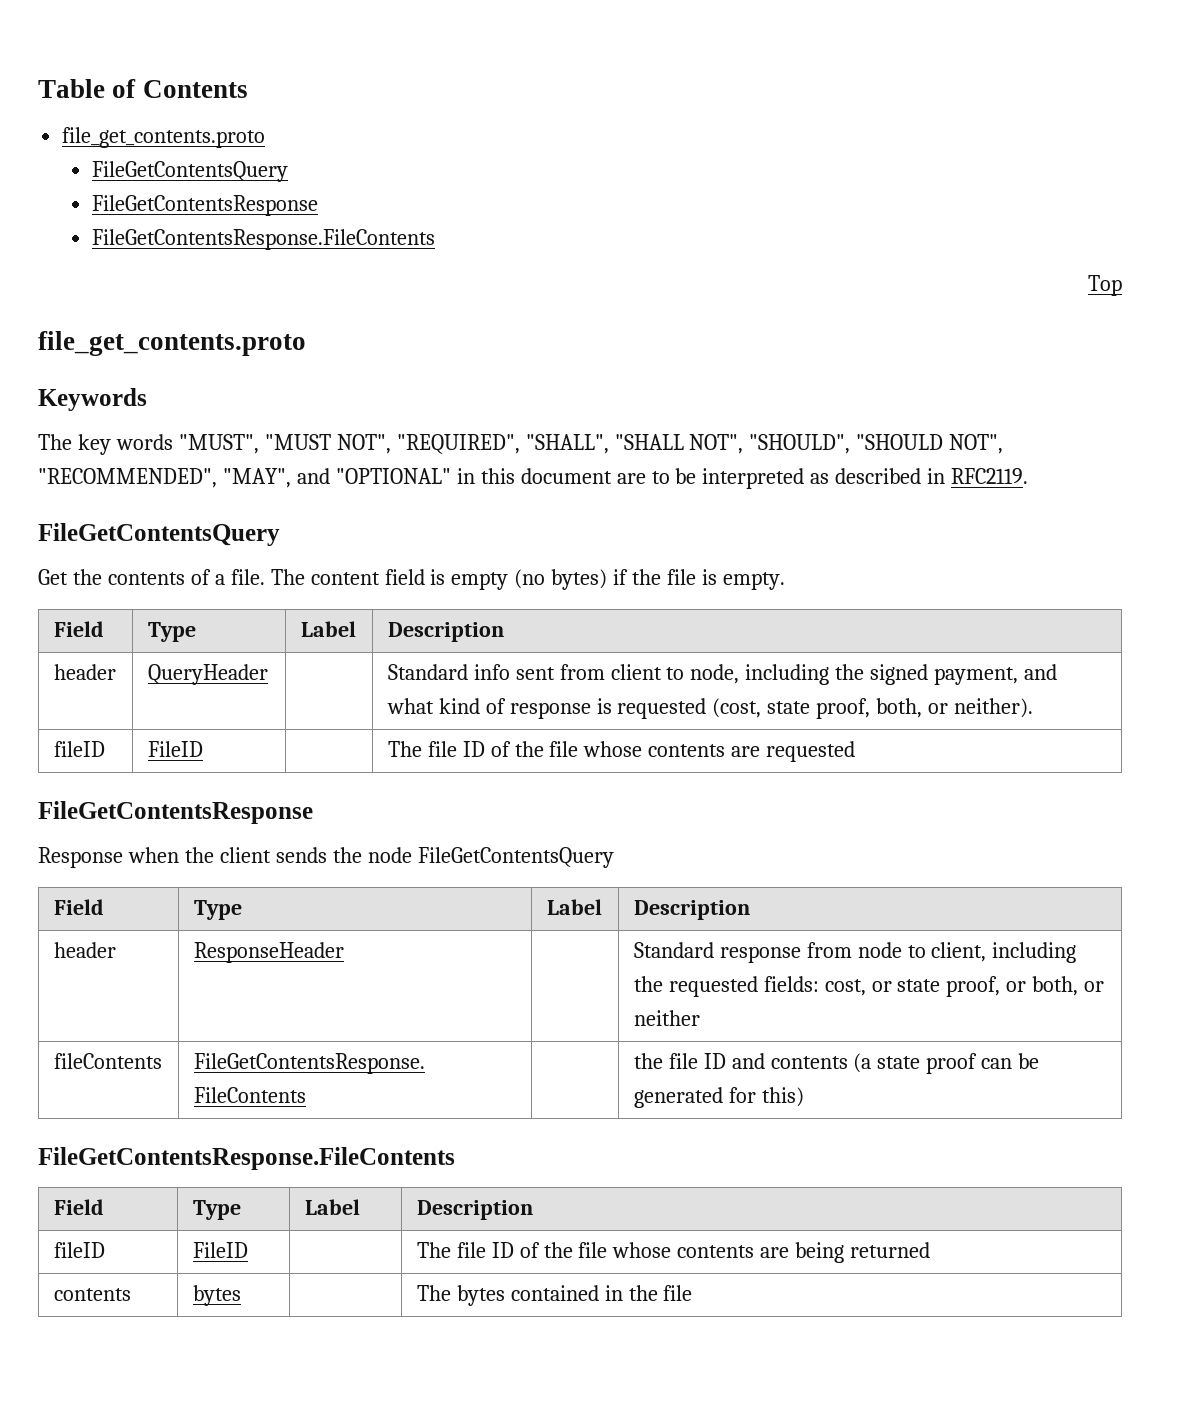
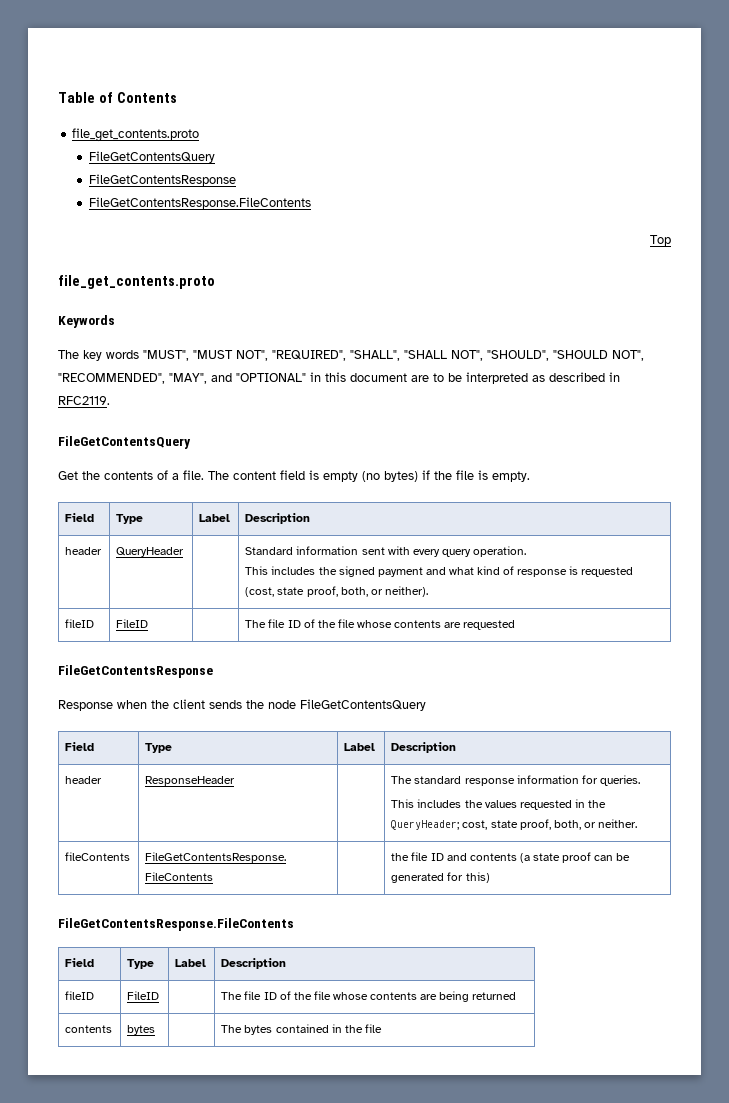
- header | QueryHeader | | Standard info sent from client to node, including the signed payment, and what kind of response is requested (cost, state proof, both, or neither).
+ header | QueryHeader | | Standard information sent with every query operation.
+ This includes the signed payment and what kind of response is requested (cost, state proof, both, or neither).
- header | ResponseHeader | | Standard response from node to client, including the requested fields: cost, or state proof, or both, or neither
+ header | ResponseHeader | | The standard response information for queries.
+ This includes the values requested in the QueryHeader; cost, state proof, both, or neither.

